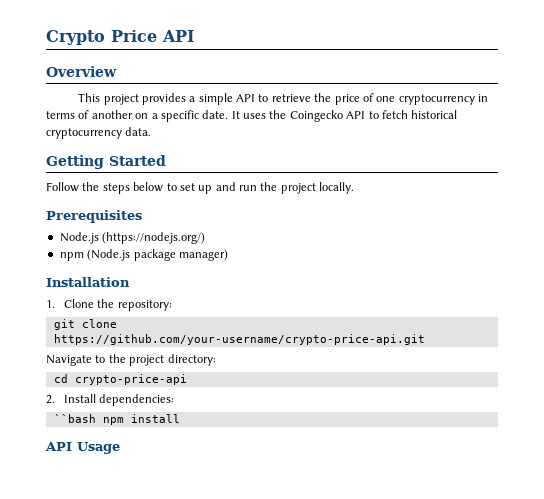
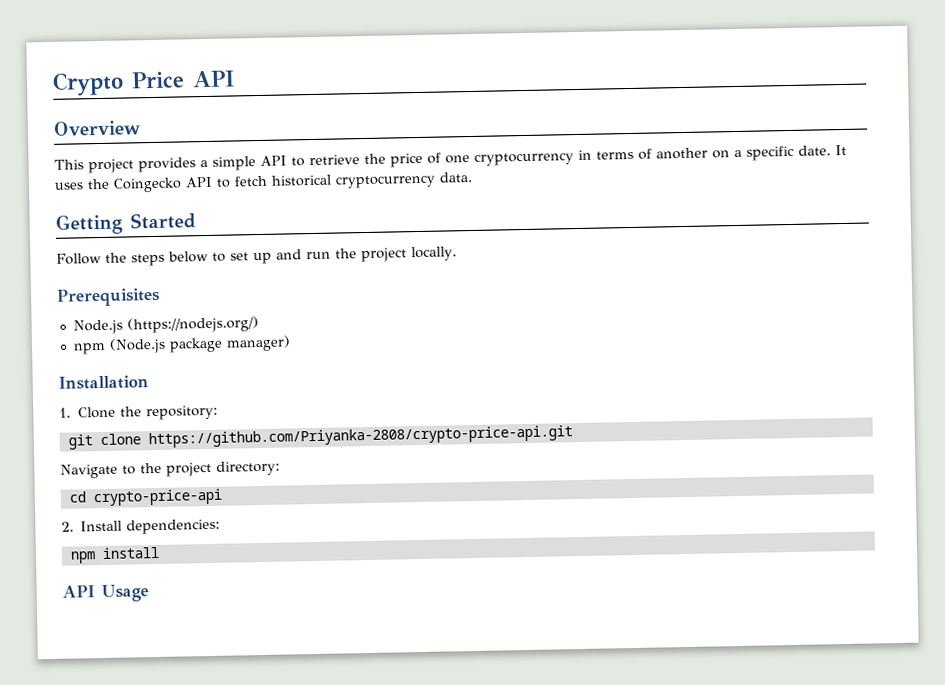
- git clone https://github.com/your-username/crypto-price-api.git
+ git clone https://github.com/Priyanka-2808/crypto-price-api.git
- ``bash npm install
+ npm install

